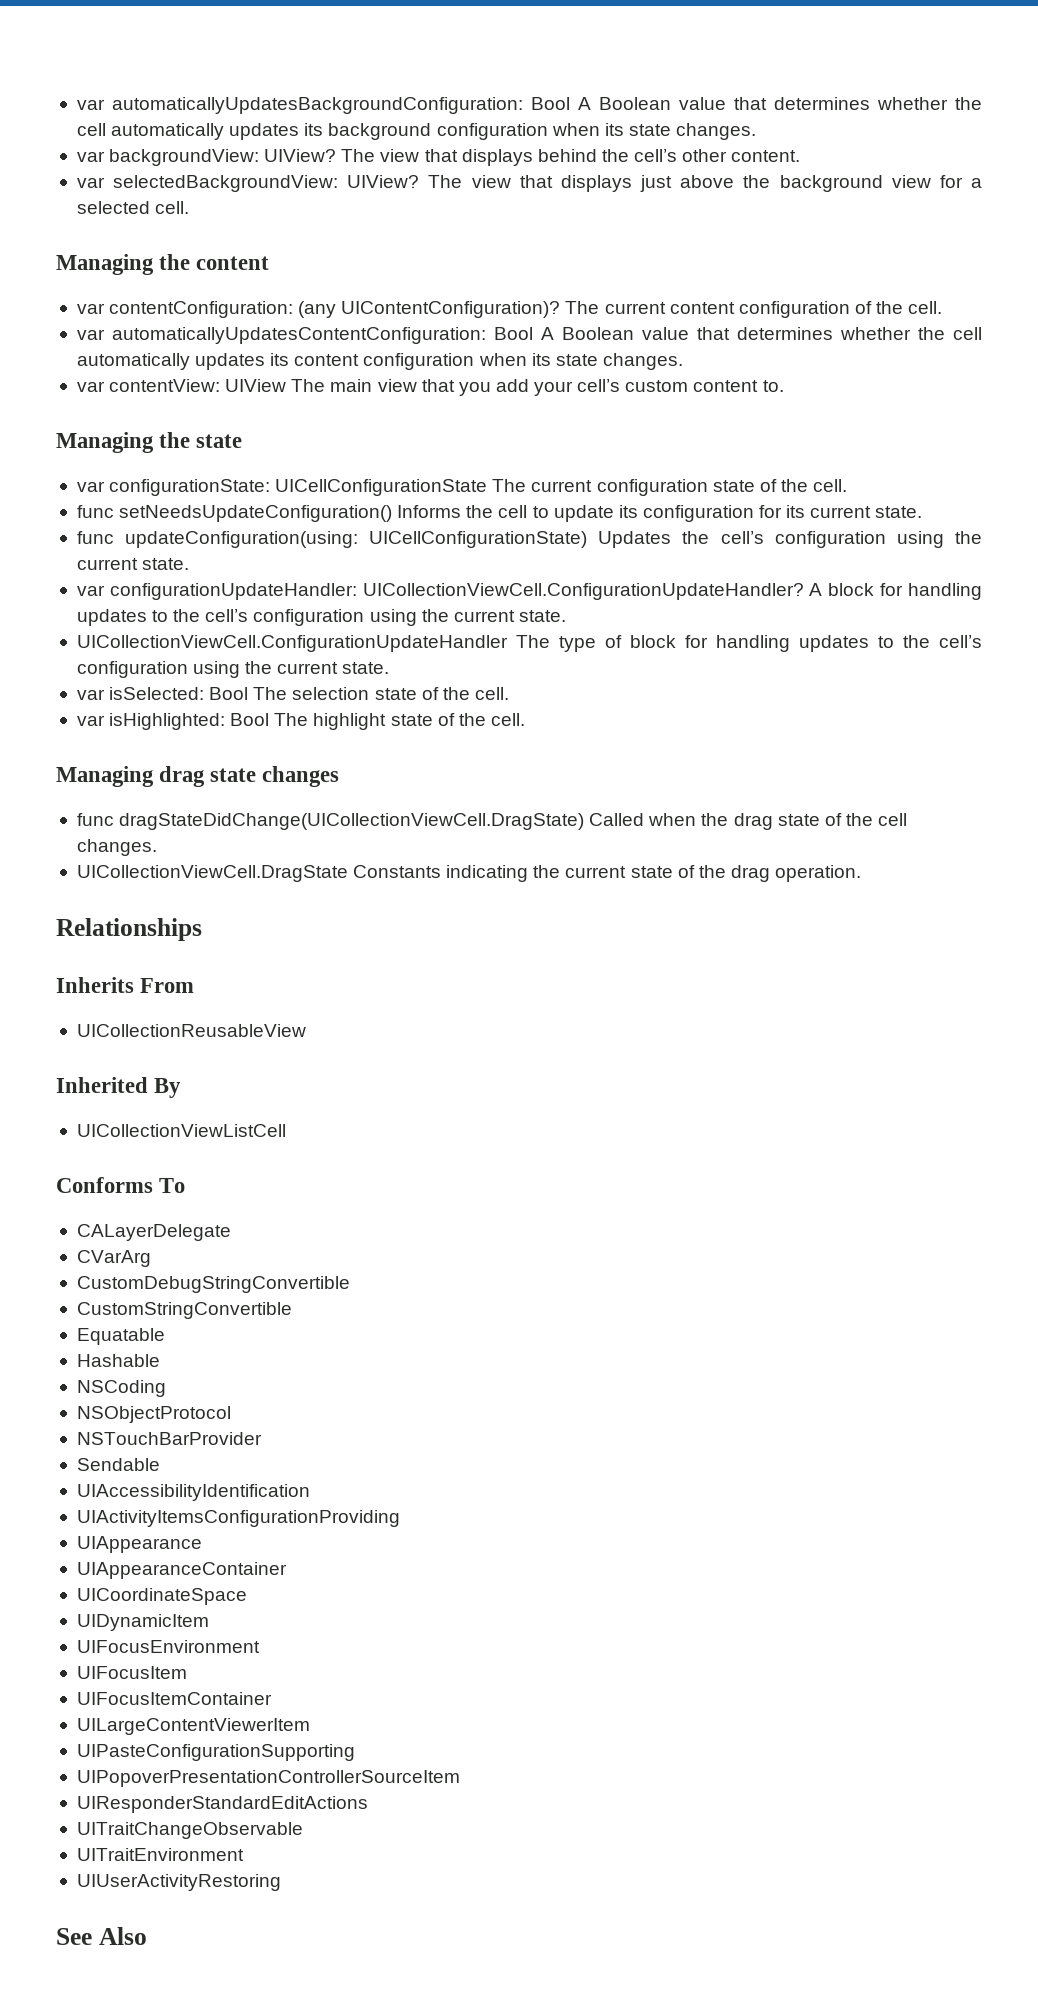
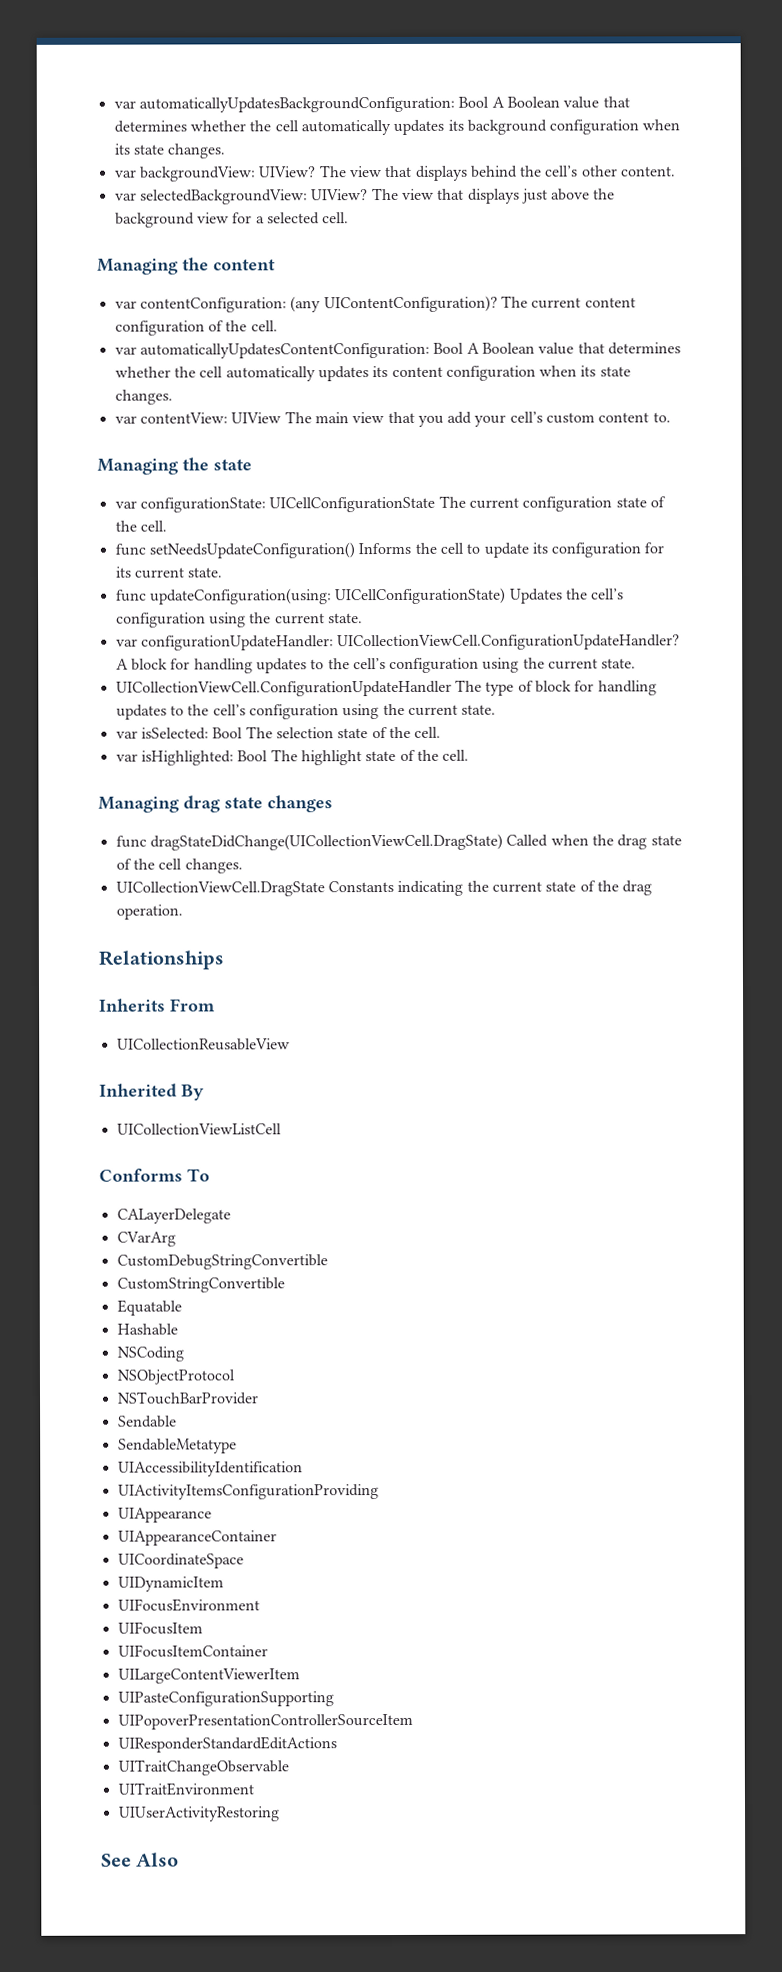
+ SendableMetatype

